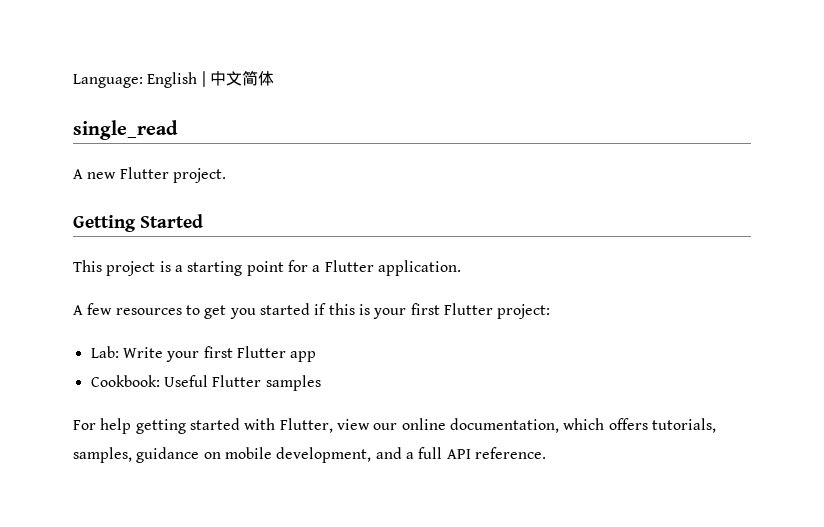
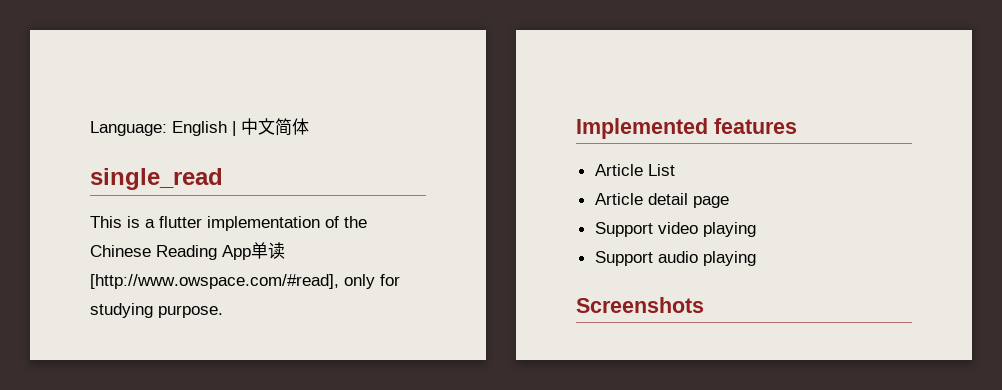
- A new Flutter project.
- Getting Started
- This project is a starting point for a Flutter application.
- A few resources to get you started if this is your first Flutter project:
- Lab: Write your first Flutter app
- Cookbook: Useful Flutter samples
- For help getting started with Flutter, view our online documentation, which offers tutorials, samples, guidance on mobile development, and a full API reference.
+ This is a flutter implementation of the Chinese Reading App单读[http://www.owspace.com/#read], only for studying purpose.
+ Implemented features
+ Article List
+ Article detail page
+ Support video playing
+ Support audio playing
+ Screenshots

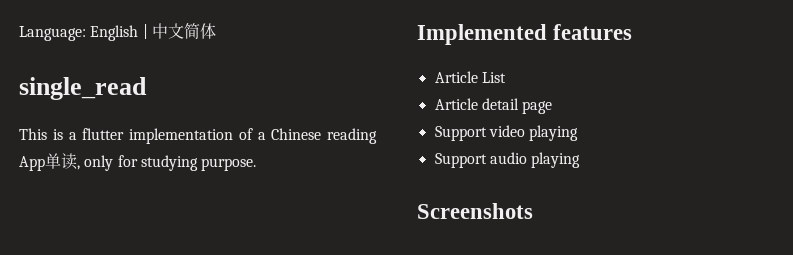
- This is a flutter implementation of the Chinese Reading App单读[http://www.owspace.com/#read], only for studying purpose.
+ This is a flutter implementation of a Chinese reading App单读, only for studying purpose.

